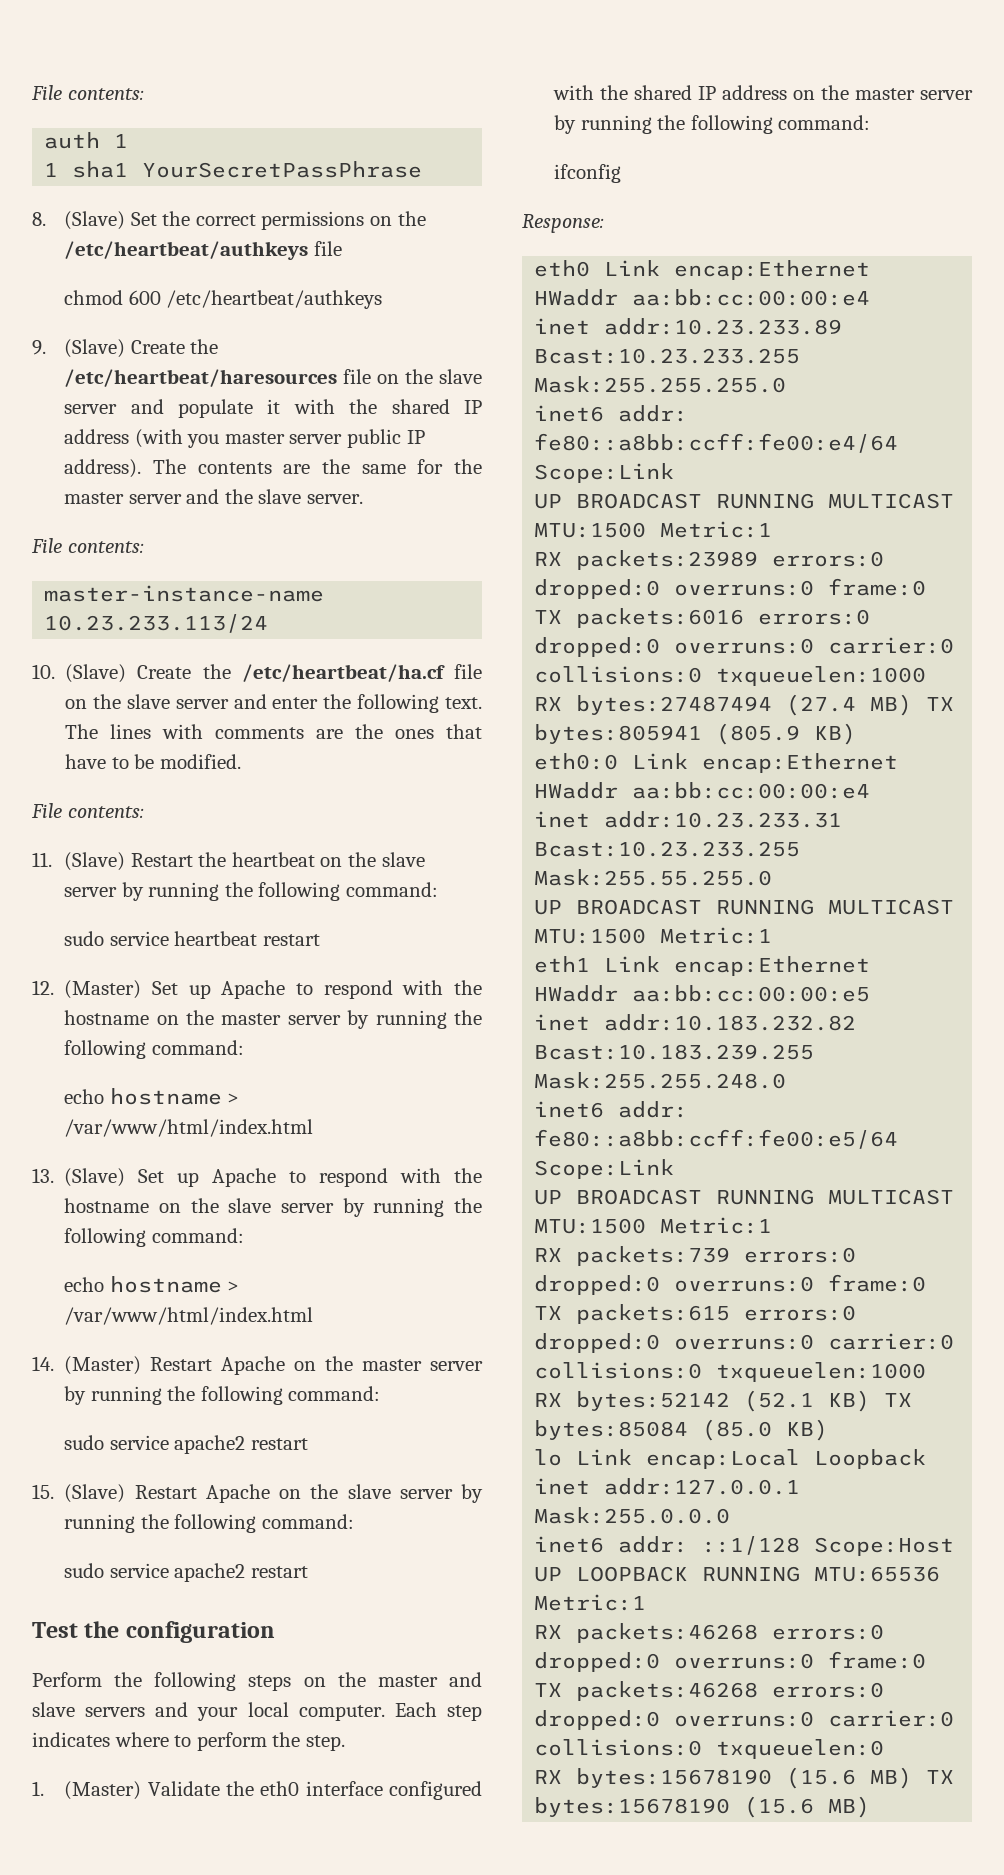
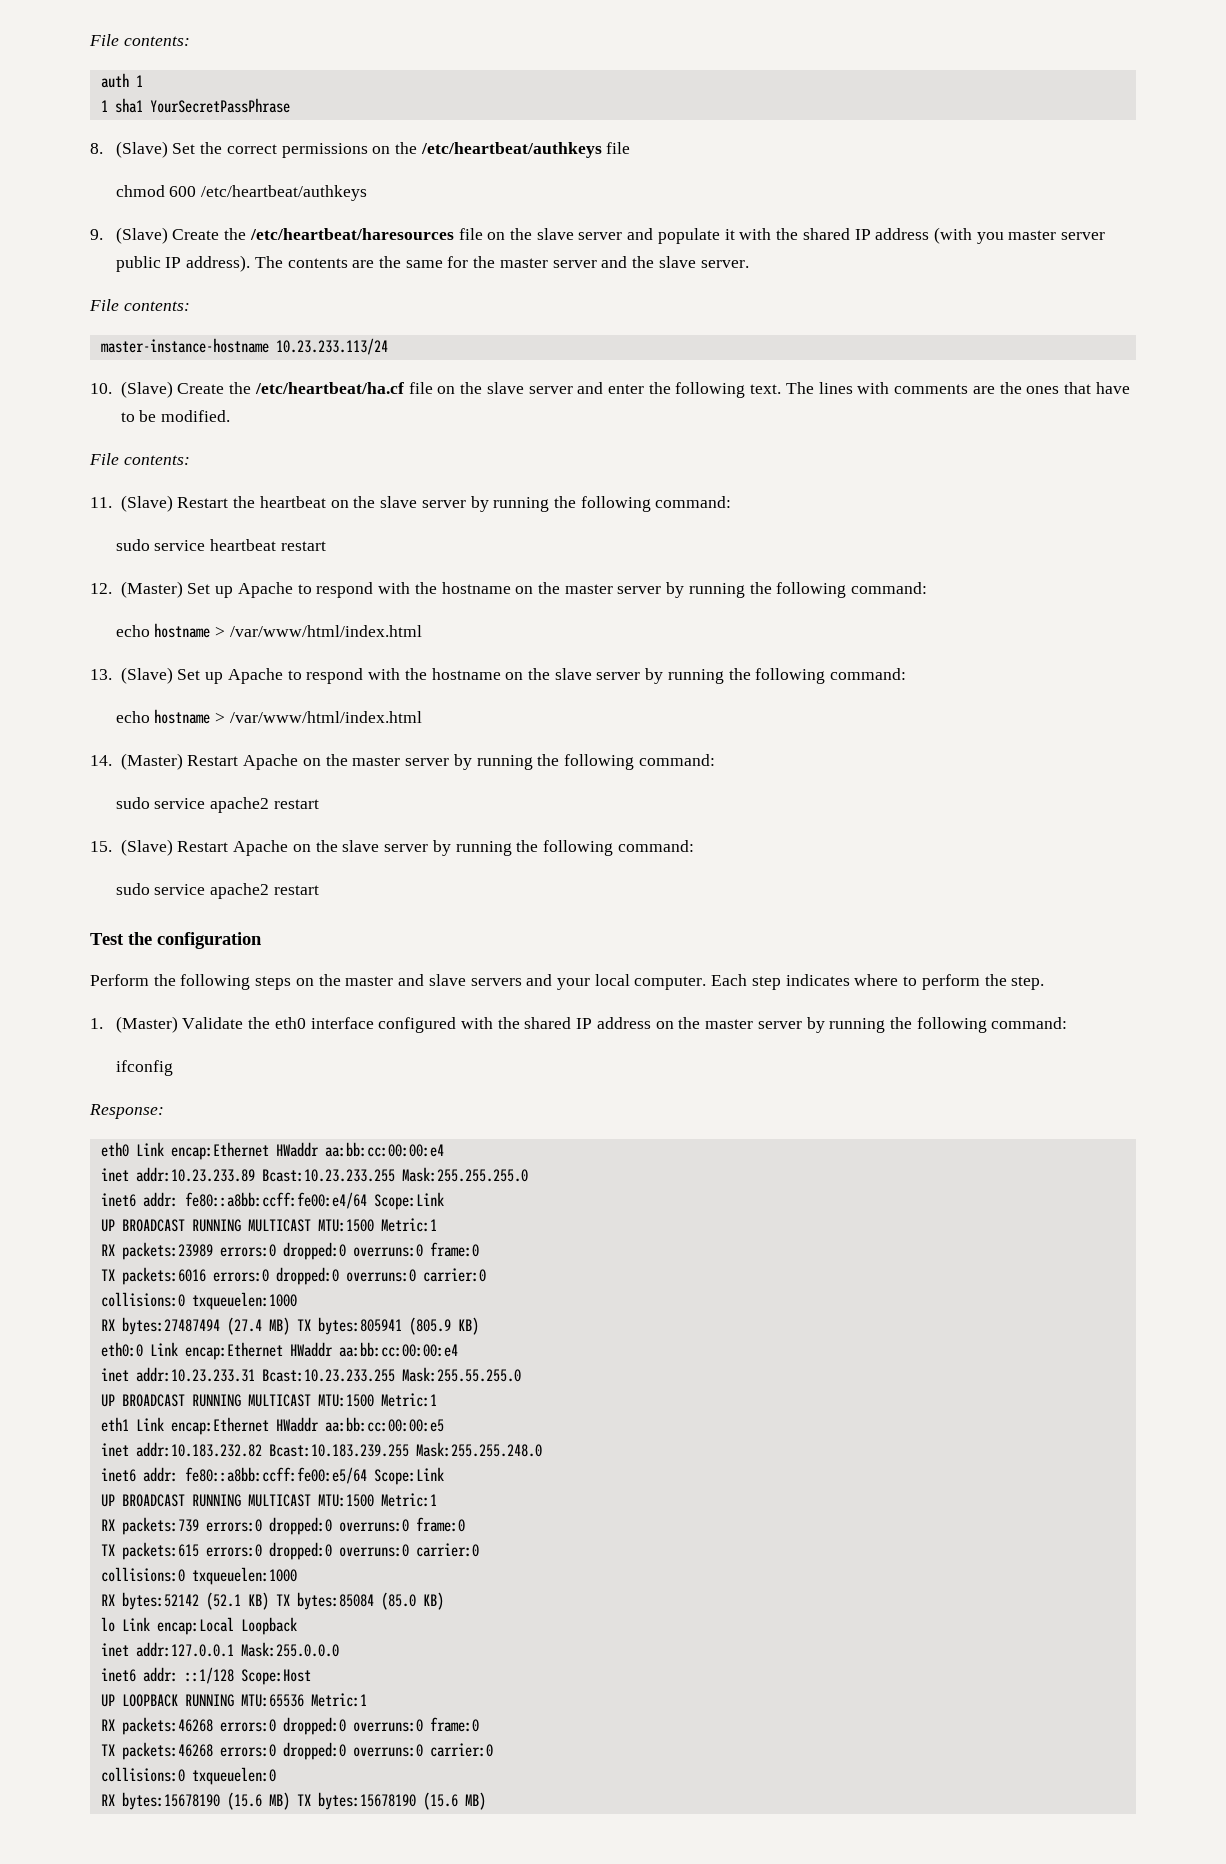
- master-instance-name 10.23.233.113/24
+ master-instance-hostname 10.23.233.113/24

